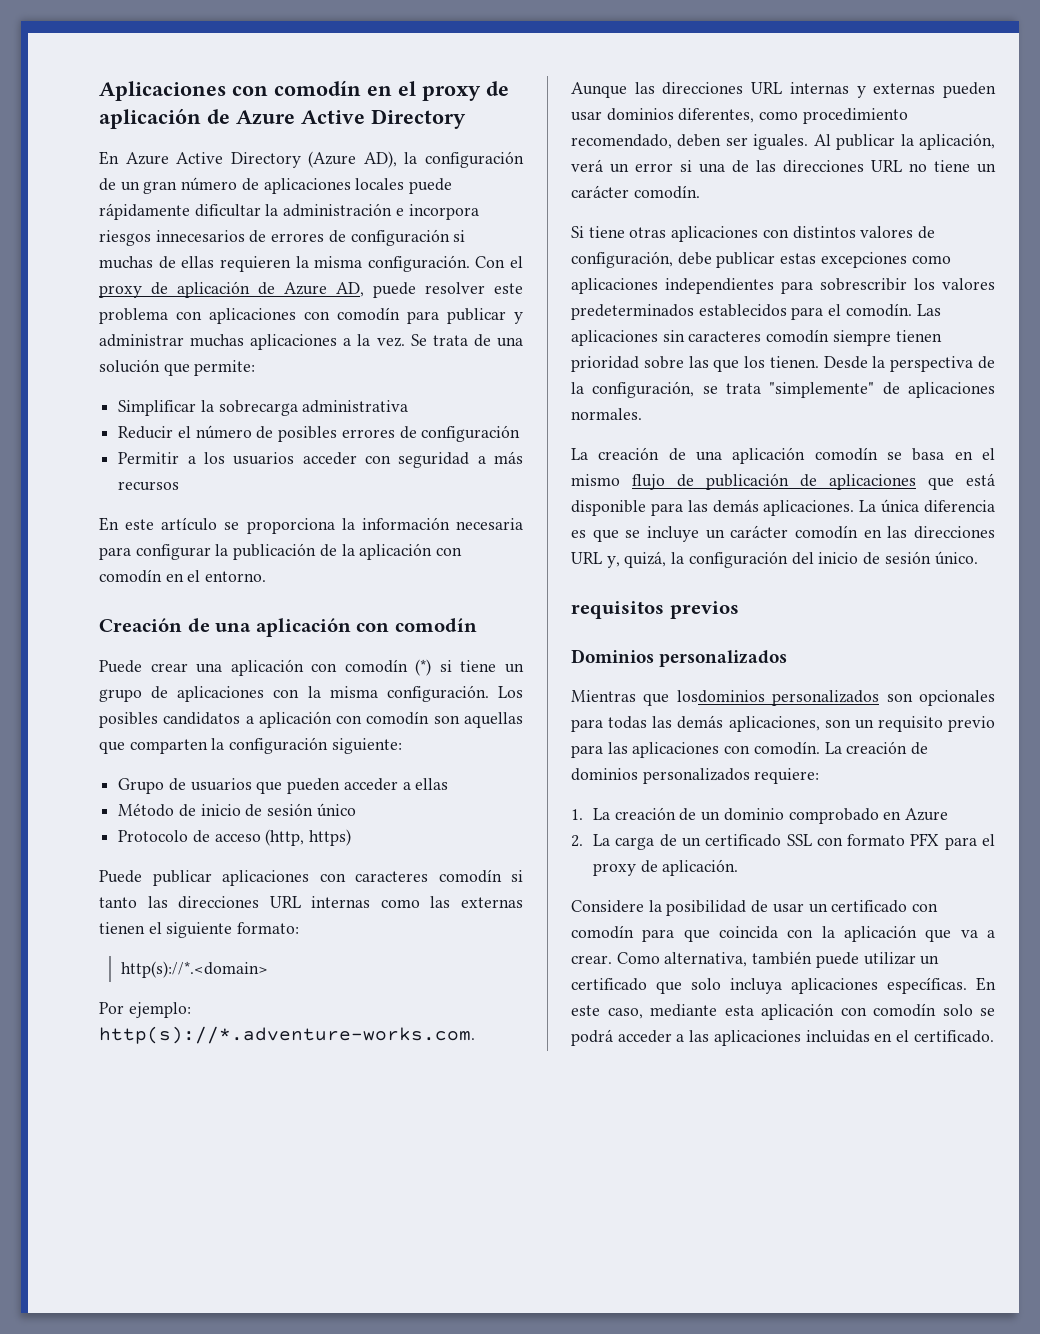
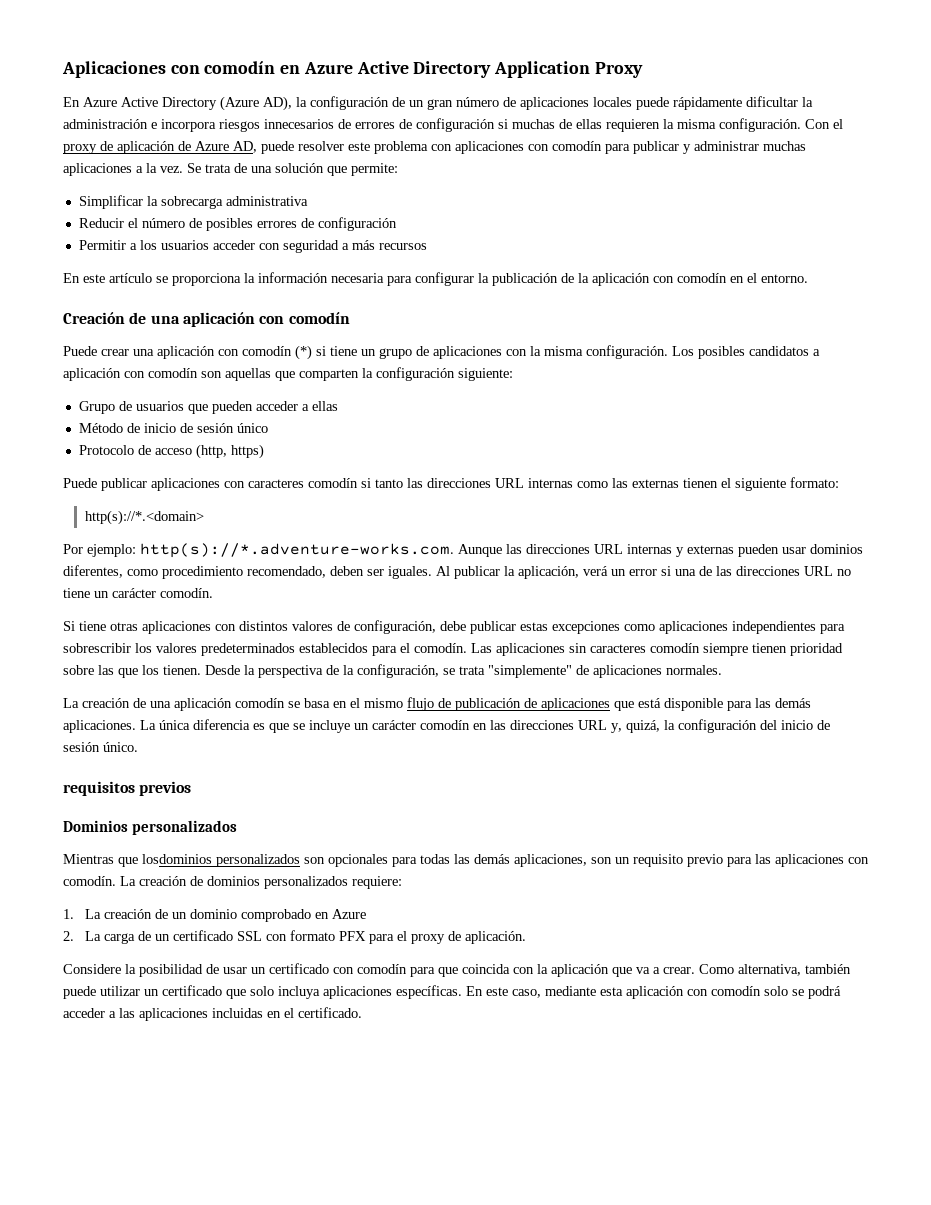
- Aplicaciones con comodín en el proxy de aplicación de Azure Active Directory
+ Aplicaciones con comodín en Azure Active Directory Application Proxy

